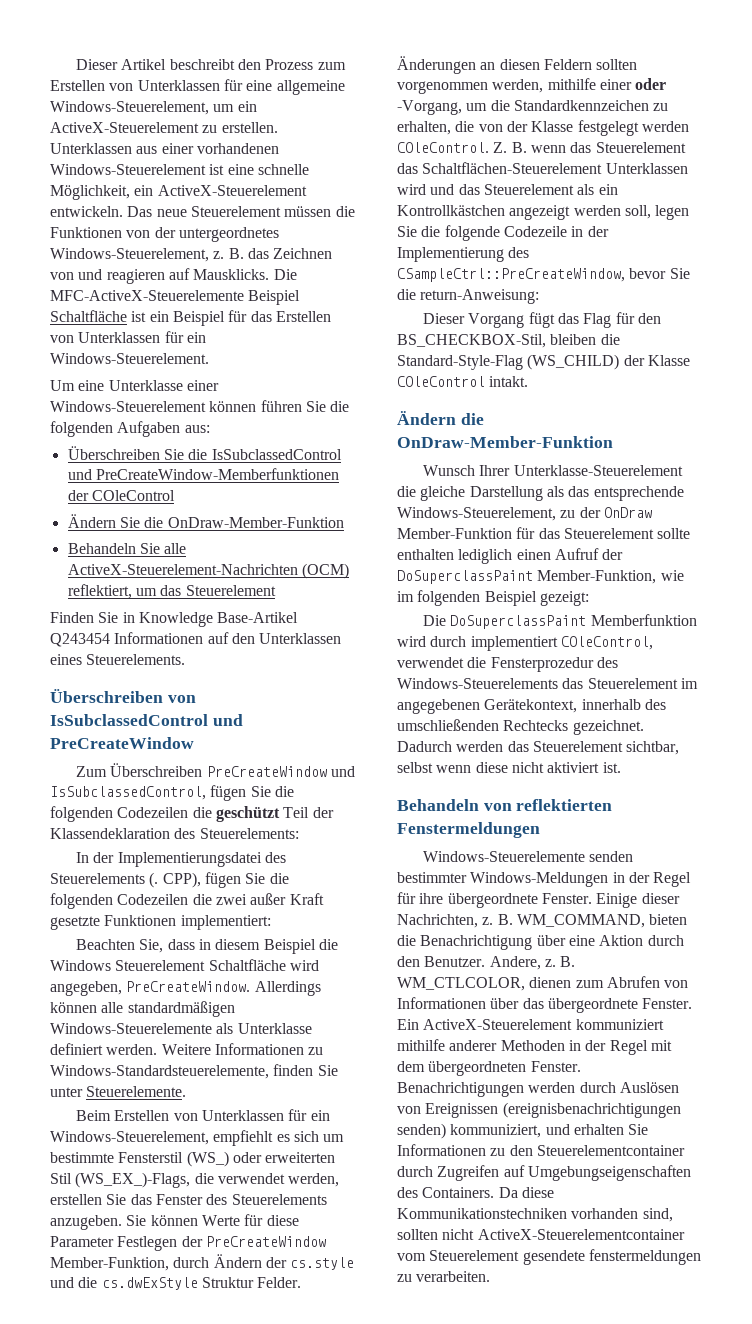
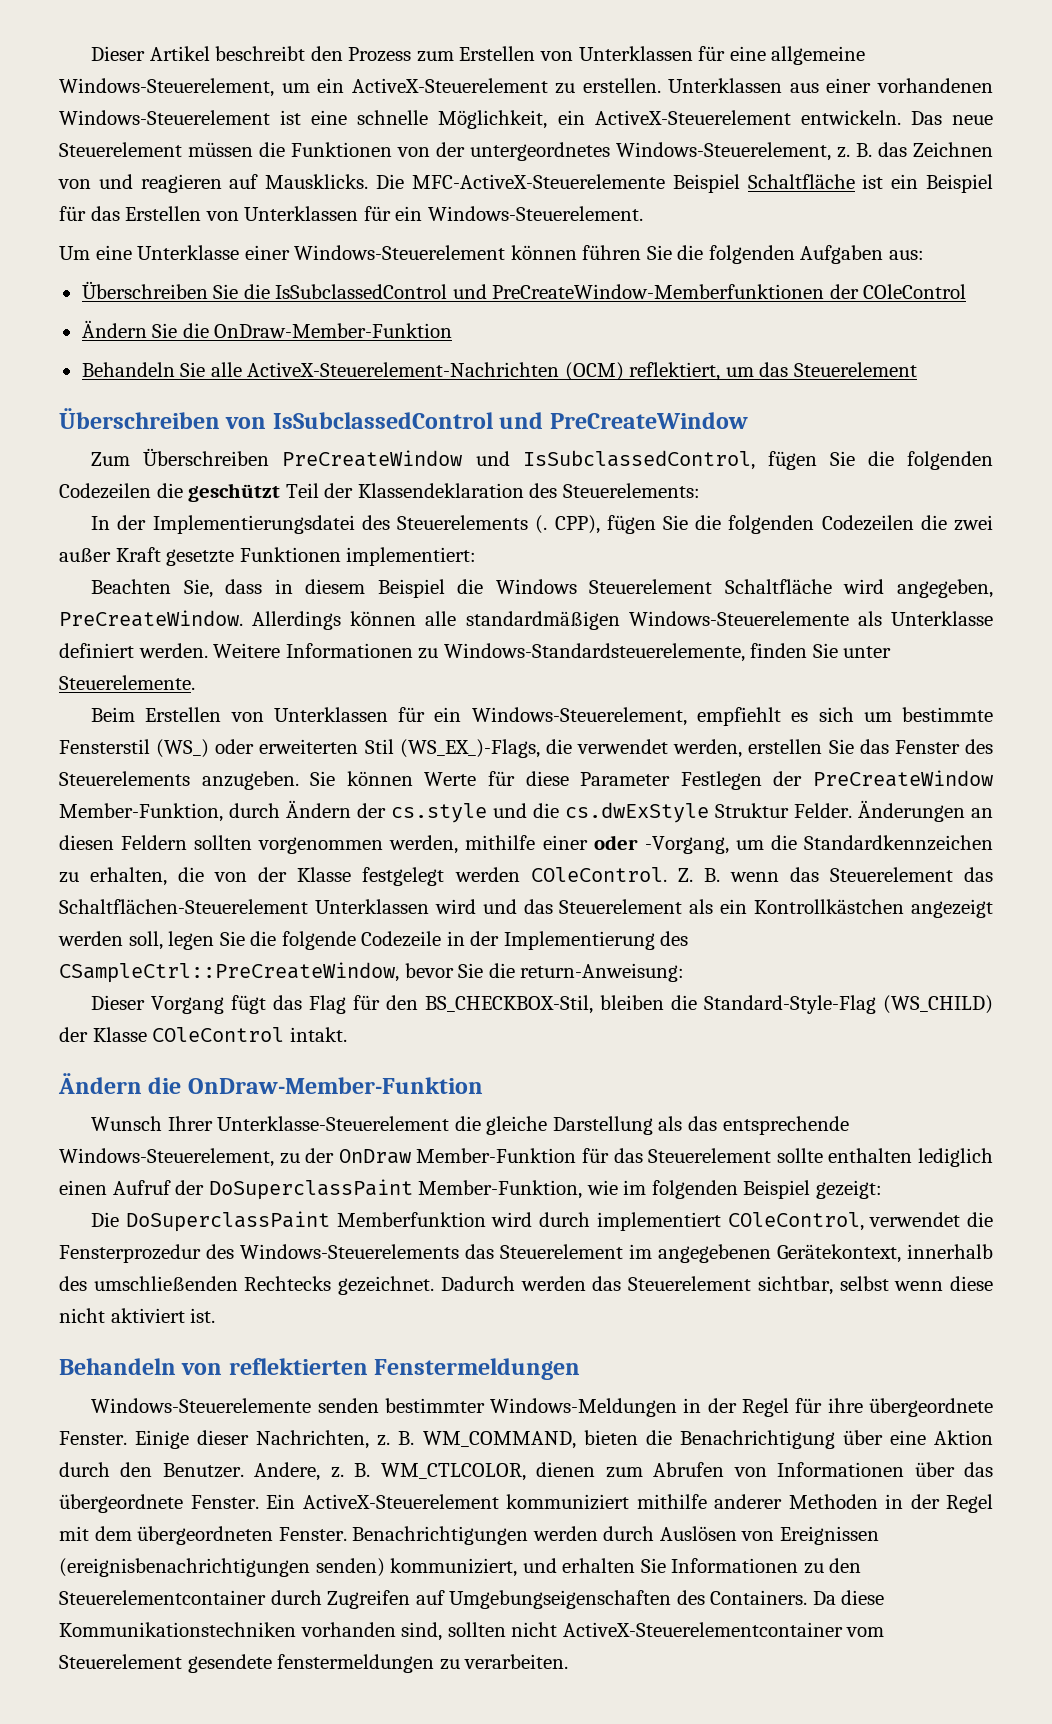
- Finden Sie in Knowledge Base-Artikel Q243454 Informationen auf den Unterklassen eines Steuerelements.

